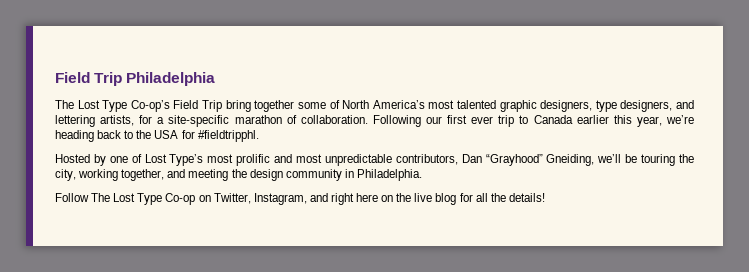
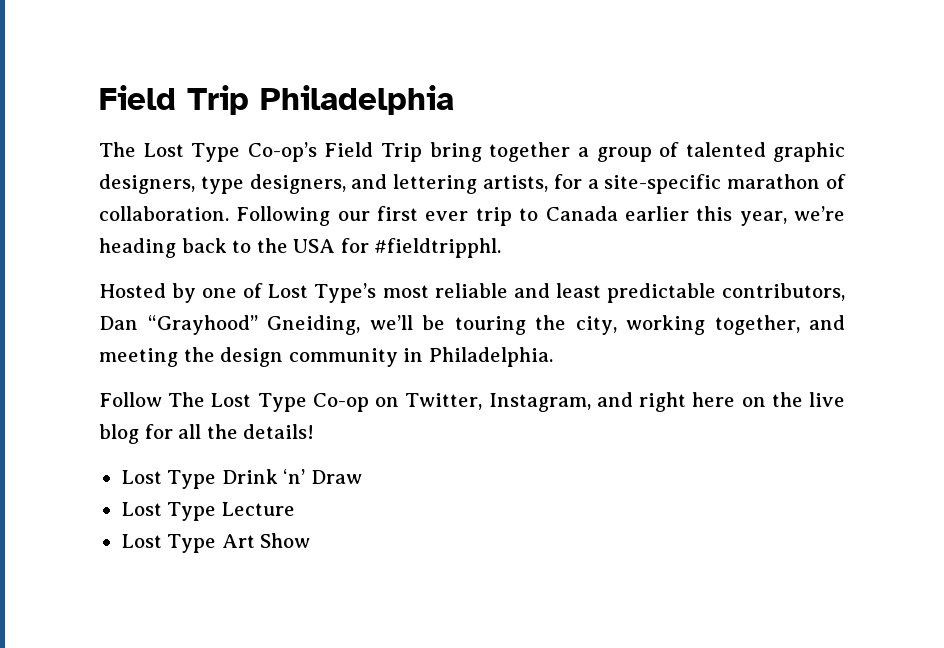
- The Lost Type Co-op’s Field Trip bring together some of North America’s most talented graphic designers, type designers, and lettering artists, for a site-specific marathon of collaboration.
+ The Lost Type Co-op’s Field Trip bring together a group of talented graphic designers, type designers, and lettering artists, for a site-specific marathon of collaboration.
- Hosted by one of Lost Type’s most prolific and most unpredictable contributors, Dan “Grayhood” Gneiding, we’ll be touring the city, working together, and meeting the design community in Philadelphia.
+ Hosted by one of Lost Type’s most reliable and least predictable contributors, Dan “Grayhood” Gneiding, we’ll be touring the city, working together, and meeting the design community in Philadelphia.
+ Lost Type Drink ‘n’ Draw
+ Lost Type Lecture
+ Lost Type Art Show

